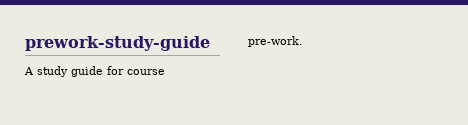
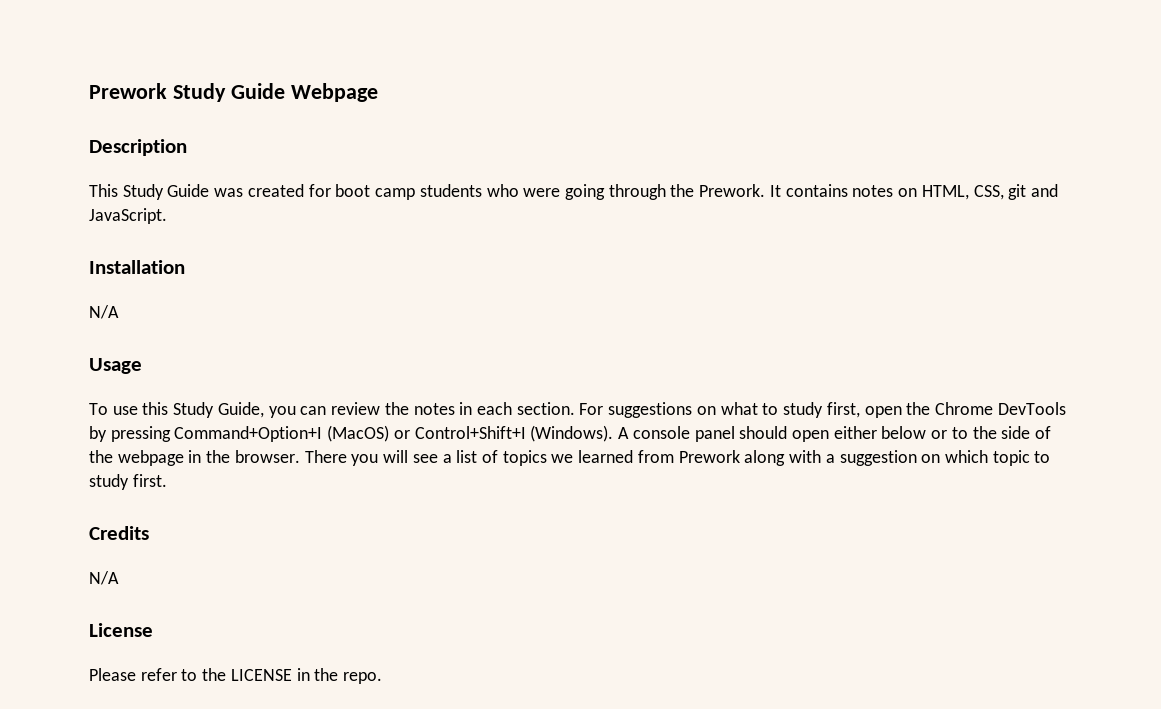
- prework-study-guide
- A study guide for course pre-work.
+ Prework Study Guide Webpage
+ Description
+ This Study Guide was created for boot camp students who were going through the Prework. It contains notes on HTML, CSS, git and JavaScript.
+ Installation
+ N/A
+ Usage
+ To use this Study Guide, you can review the notes in each section. For suggestions on what to study first, open the Chrome DevTools by pressing Command+Option+I (MacOS) or Control+Shift+I (Windows). A console panel should open either below or to the side of the webpage in the browser. There you will see a list of topics we learned from Prework along with a suggestion on which topic to study first.
+ Credits
+ N/A
+ License
+ Please refer to the LICENSE in the repo.

